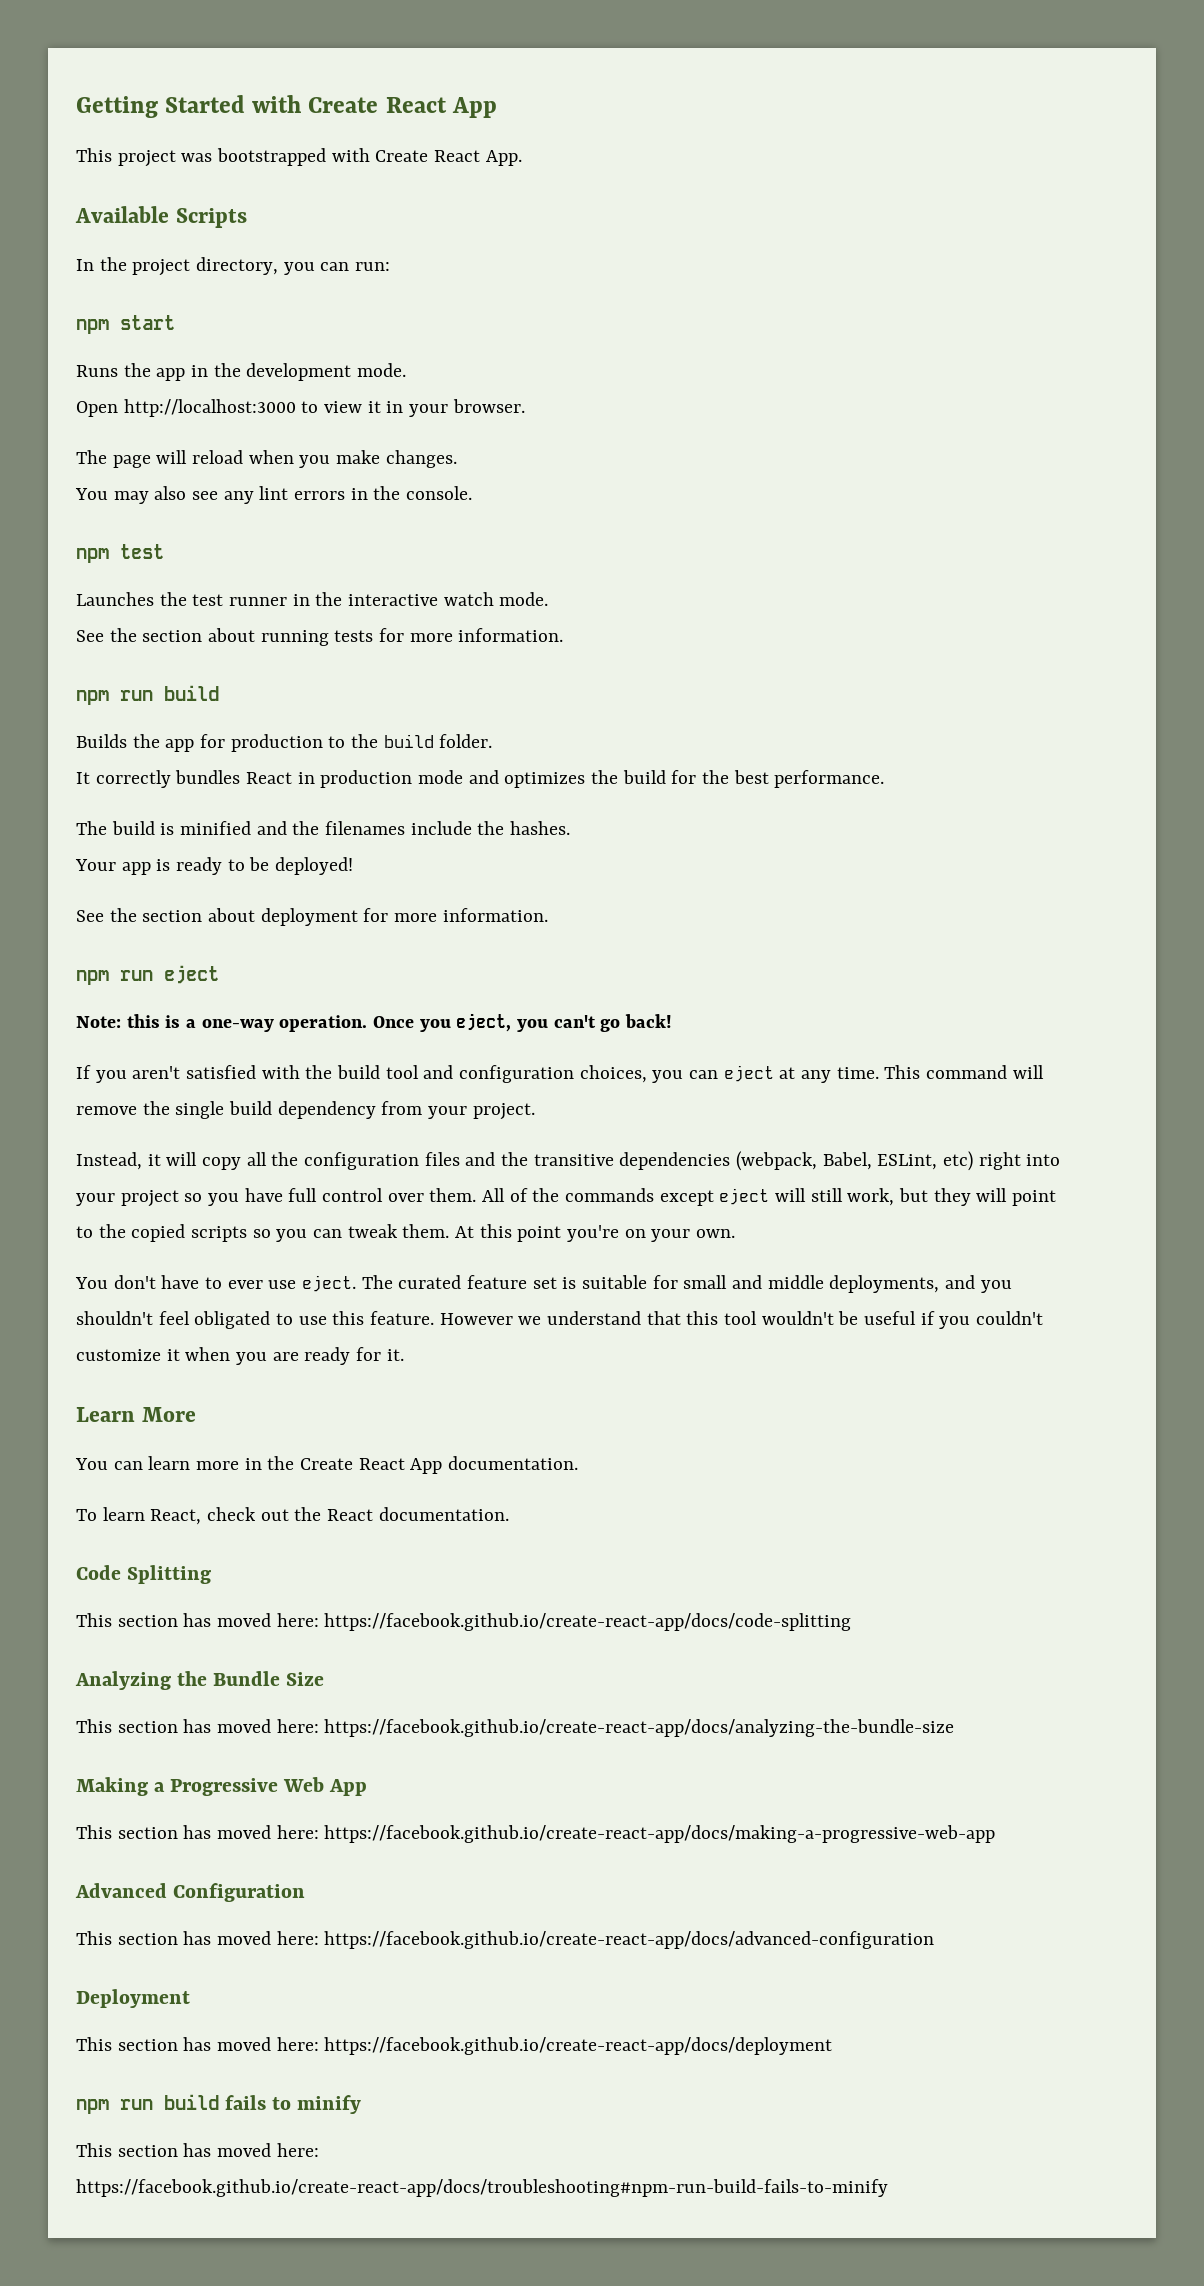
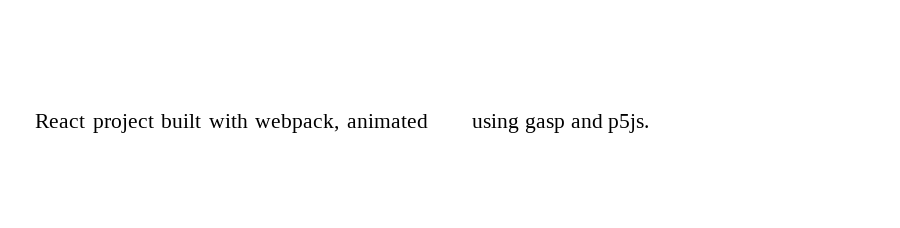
- Getting Started with Create React App
- This project was bootstrapped with Create React App.
- Available Scripts
- In the project directory, you can run:
- npm start
- Runs the app in the development mode.
- Open http://localhost:3000 to view it in your browser.
- The page will reload when you make changes.
- You may also see any lint errors in the console.
- npm test
- Launches the test runner in the interactive watch mode.
- See the section about running tests for more information.
- npm run build
- Builds the app for production to the build folder.
- It correctly bundles React in production mode and optimizes the build for the best performance.
- The build is minified and the filenames include the hashes.
- Your app is ready to be deployed!
- See the section about deployment for more information.
- npm run eject
- Note: this is a one-way operation. Once you eject, you can't go back!
- If you aren't satisfied with the build tool and configuration choices, you can eject at any time. This command will remove the single build dependency from your project.
- Instead, it will copy all the configuration files and the transitive dependencies (webpack, Babel, ESLint, etc) right into your project so you have full control over them. All of the commands except eject will still work, but they will point to the copied scripts so you can tweak them. At this point you're on your own.
- You don't have to ever use eject. The curated feature set is suitable for small and middle deployments, and you shouldn't feel obligated to use this feature. However we understand that this tool wouldn't be useful if you couldn't customize it when you are ready for it.
- Learn More
- You can learn more in the Create React App documentation.
- To learn React, check out the React documentation.
- Code Splitting
- This section has moved here: https://facebook.github.io/create-react-app/docs/code-splitting
- Analyzing the Bundle Size
- This section has moved here: https://facebook.github.io/create-react-app/docs/analyzing-the-bundle-size
- Making a Progressive Web App
- This section has moved here: https://facebook.github.io/create-react-app/docs/making-a-progressive-web-app
- Advanced Configuration
- This section has moved here: https://facebook.github.io/create-react-app/docs/advanced-configuration
- Deployment
- This section has moved here: https://facebook.github.io/create-react-app/docs/deployment
- npm run build fails to minify
- This section has moved here: https://facebook.github.io/create-react-app/docs/troubleshooting#npm-run-build-fails-to-minify
+ React project built with webpack, animated using gasp and p5js.

